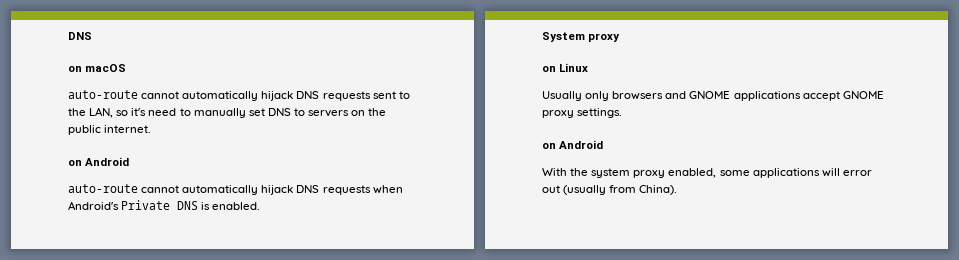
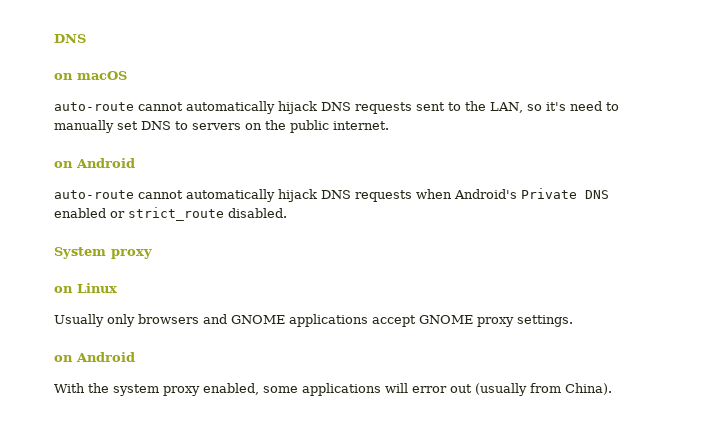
- auto-route cannot automatically hijack DNS requests when Android's Private DNS is enabled.
+ auto-route cannot automatically hijack DNS requests when Android's Private DNS enabled or strict_route disabled.

